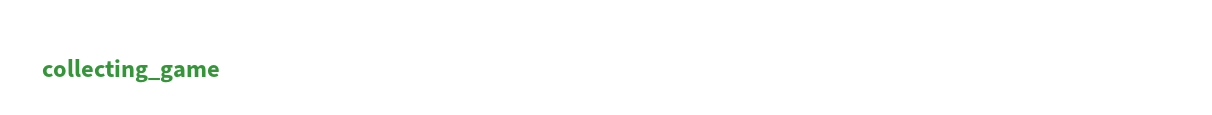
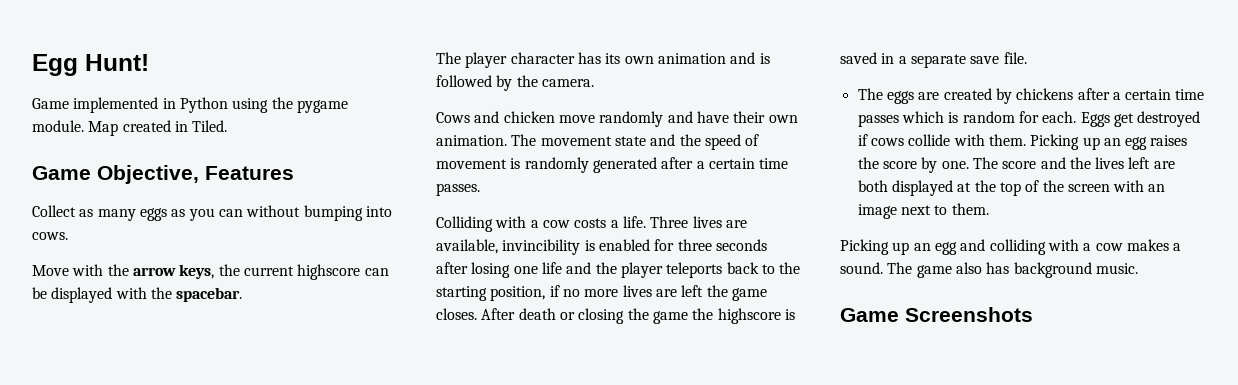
- collecting_game
+ Egg Hunt!
+ Game implemented in Python using the pygame module. Map created in Tiled.
+ Game Objective, Features
+ Collect as many eggs as you can without bumping into cows.
+ Move with the arrow keys, the current highscore can be displayed with the spacebar.
+ The player character has its own animation and is followed by the camera.
+ Cows and chicken move randomly and have their own animation. The movement state and the speed of movement is randomly generated after a certain time passes.
+ Colliding with a cow costs a life. Three lives are available, invincibility is enabled for three seconds after losing one life and the player teleports back to the starting position, if no more lives are left the game closes. After death or closing the game the highscore is saved in a separate save file.
+ The eggs are created by chickens after a certain time passes which is random for each. Eggs get destroyed if cows collide with them. Picking up an egg raises the score by one. The score and the lives left are both displayed at the top of the screen with an image next to them.
+ Picking up an egg and colliding with a cow makes a sound. The game also has background music.
+ Game Screenshots

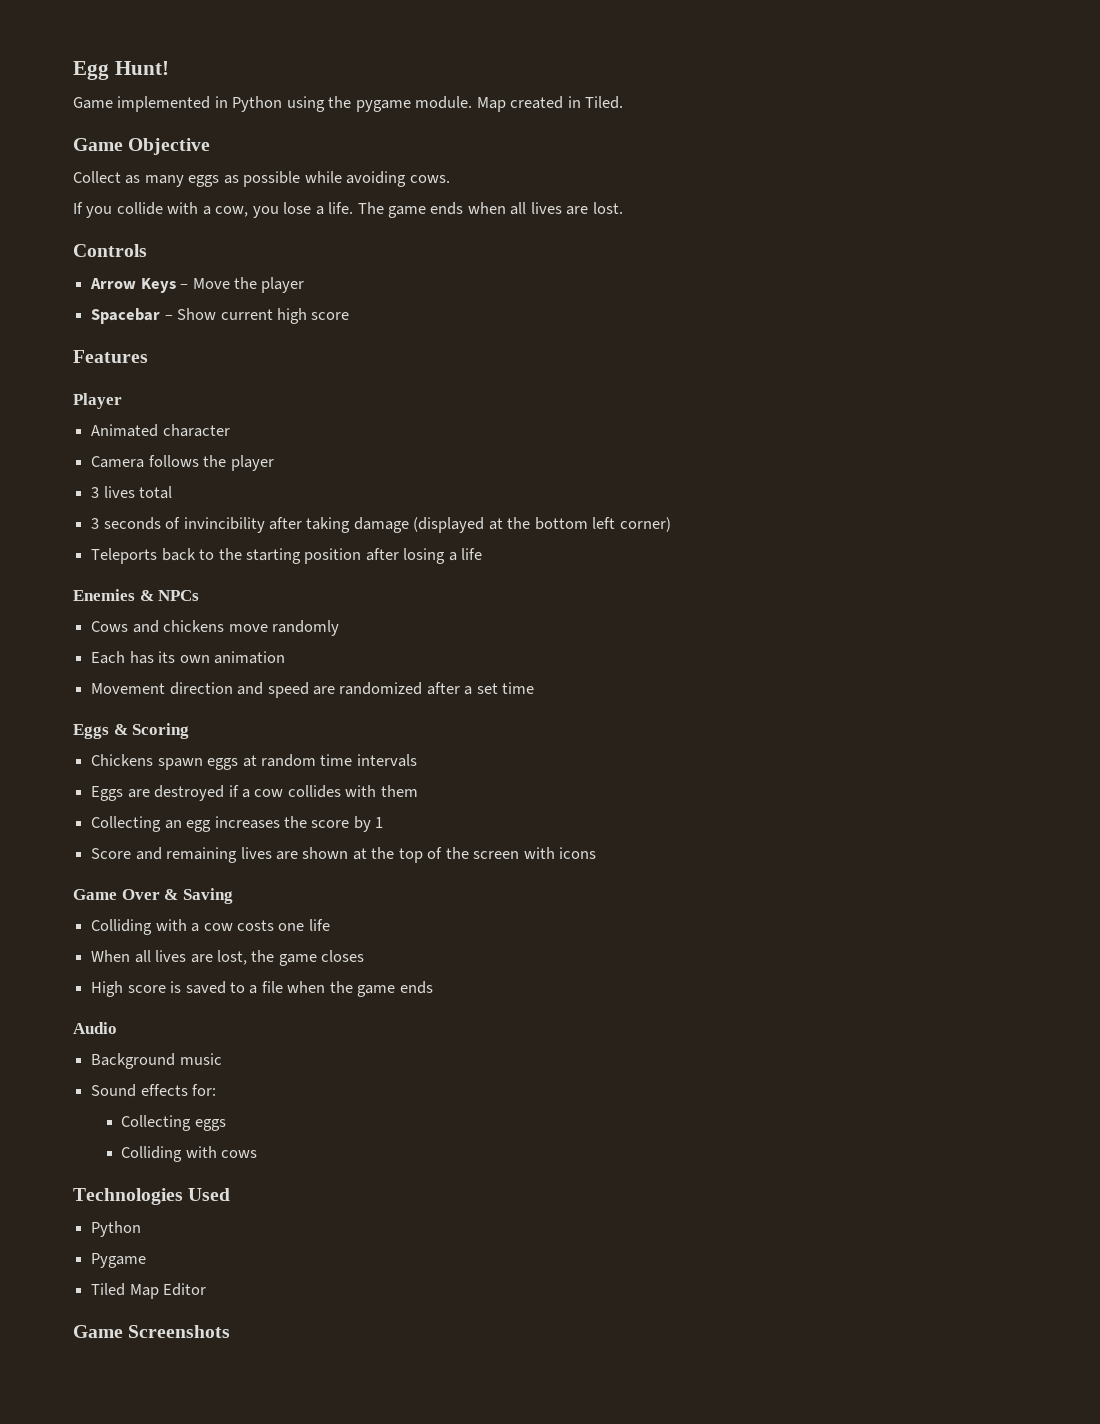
- Game Objective, Features
+ Game Objective
- Collect as many eggs as you can without bumping into cows.
- Move with the arrow keys, the current highscore can be displayed with the spacebar.
- The player character has its own animation and is followed by the camera.
- Cows and chicken move randomly and have their own animation. The movement state and the speed of movement is randomly generated after a certain time passes.
- Colliding with a cow costs a life. Three lives are available, invincibility is enabled for three seconds after losing one life and the player teleports back to the starting position, if no more lives are left the game closes. After death or closing the game the highscore is saved in a separate save file.
- The eggs are created by chickens after a certain time passes which is random for each. Eggs get destroyed if cows collide with them. Picking up an egg raises the score by one. The score and the lives left are both displayed at the top of the screen with an image next to them.
- Picking up an egg and colliding with a cow makes a sound. The game also has background music.
+ Collect as many eggs as possible while avoiding cows.
+ If you collide with a cow, you lose a life. The game ends when all lives are lost.
+ Controls
+ Arrow Keys – Move the player
+ Spacebar – Show current high score
+ Features
+ Player
+ Animated character
+ Camera follows the player
+ 3 lives total
+ 3 seconds of invincibility after taking damage (displayed at the bottom left corner)
+ Teleports back to the starting position after losing a life
+ Enemies & NPCs
+ Cows and chickens move randomly
+ Each has its own animation
+ Movement direction and speed are randomized after a set time
+ Eggs & Scoring
+ Chickens spawn eggs at random time intervals
+ Eggs are destroyed if a cow collides with them
+ Collecting an egg increases the score by 1
+ Score and remaining lives are shown at the top of the screen with icons
+ Game Over & Saving
+ Colliding with a cow costs one life
+ When all lives are lost, the game closes
+ High score is saved to a file when the game ends
+ Audio
+ Background music
+ Sound effects for:
+ Collecting eggs
+ Colliding with cows
+ Technologies Used
+ Python
+ Pygame
+ Tiled Map Editor

